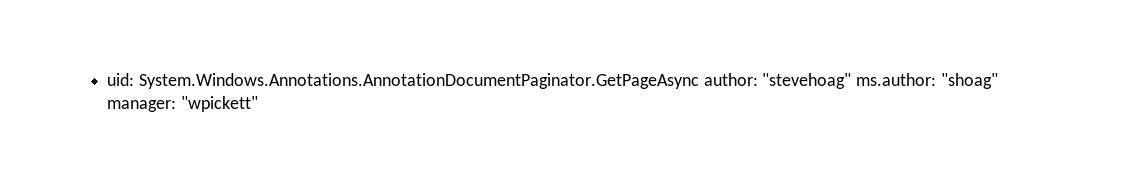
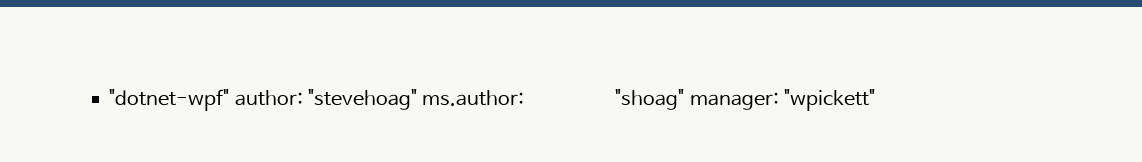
- uid: System.Windows.Annotations.AnnotationDocumentPaginator.GetPageAsync author: "stevehoag" ms.author: "shoag" manager: "wpickett"
+ "dotnet-wpf" author: "stevehoag" ms.author: "shoag" manager: "wpickett"

